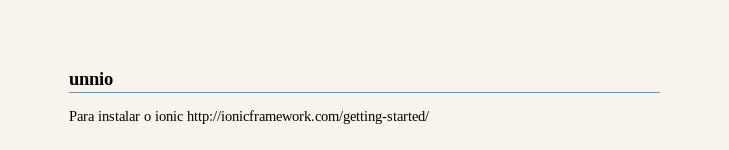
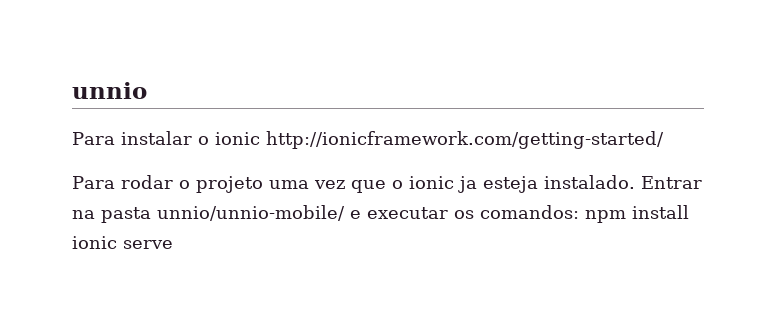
+ Para rodar o projeto uma vez que o ionic ja esteja instalado. Entrar na pasta unnio/unnio-mobile/ e executar os comandos: npm install ionic serve

